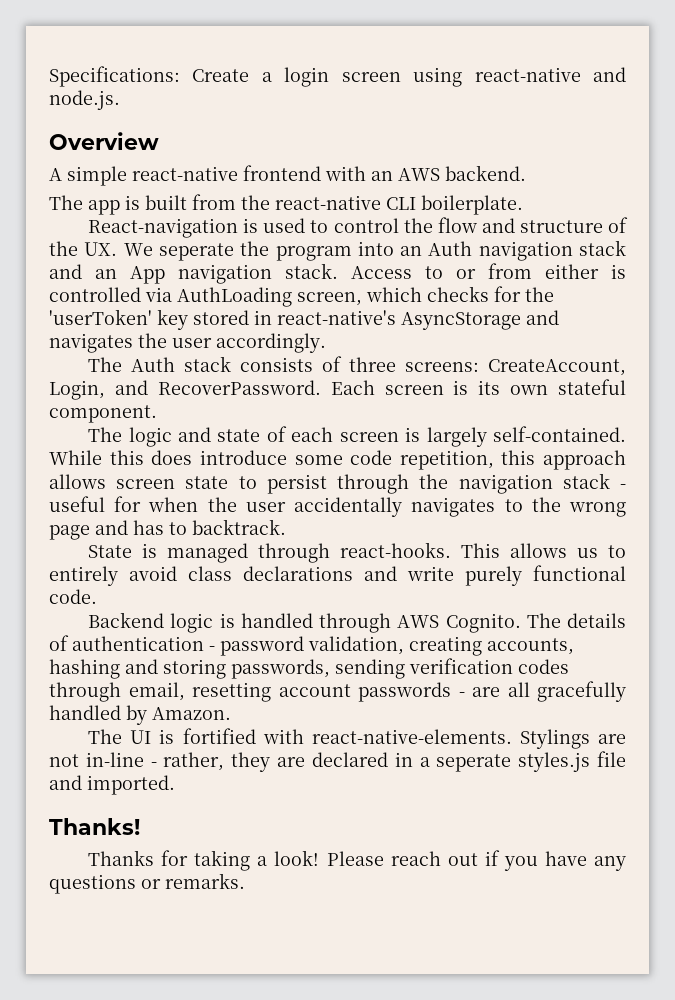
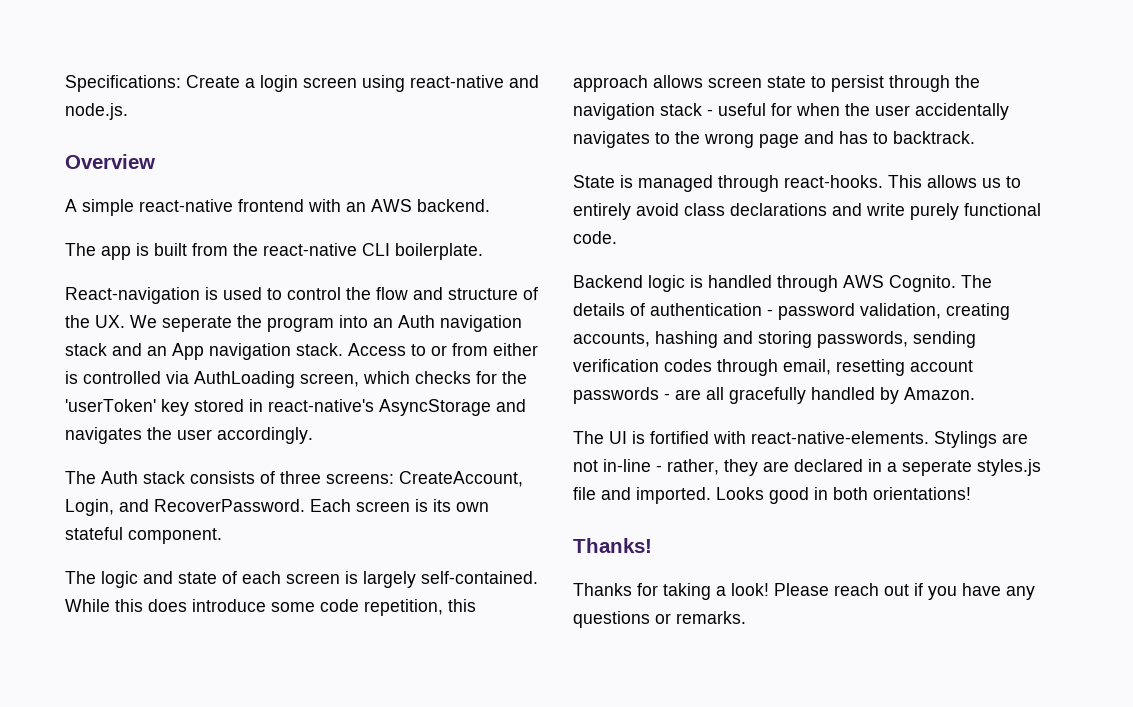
+ Looks good in both orientations!

